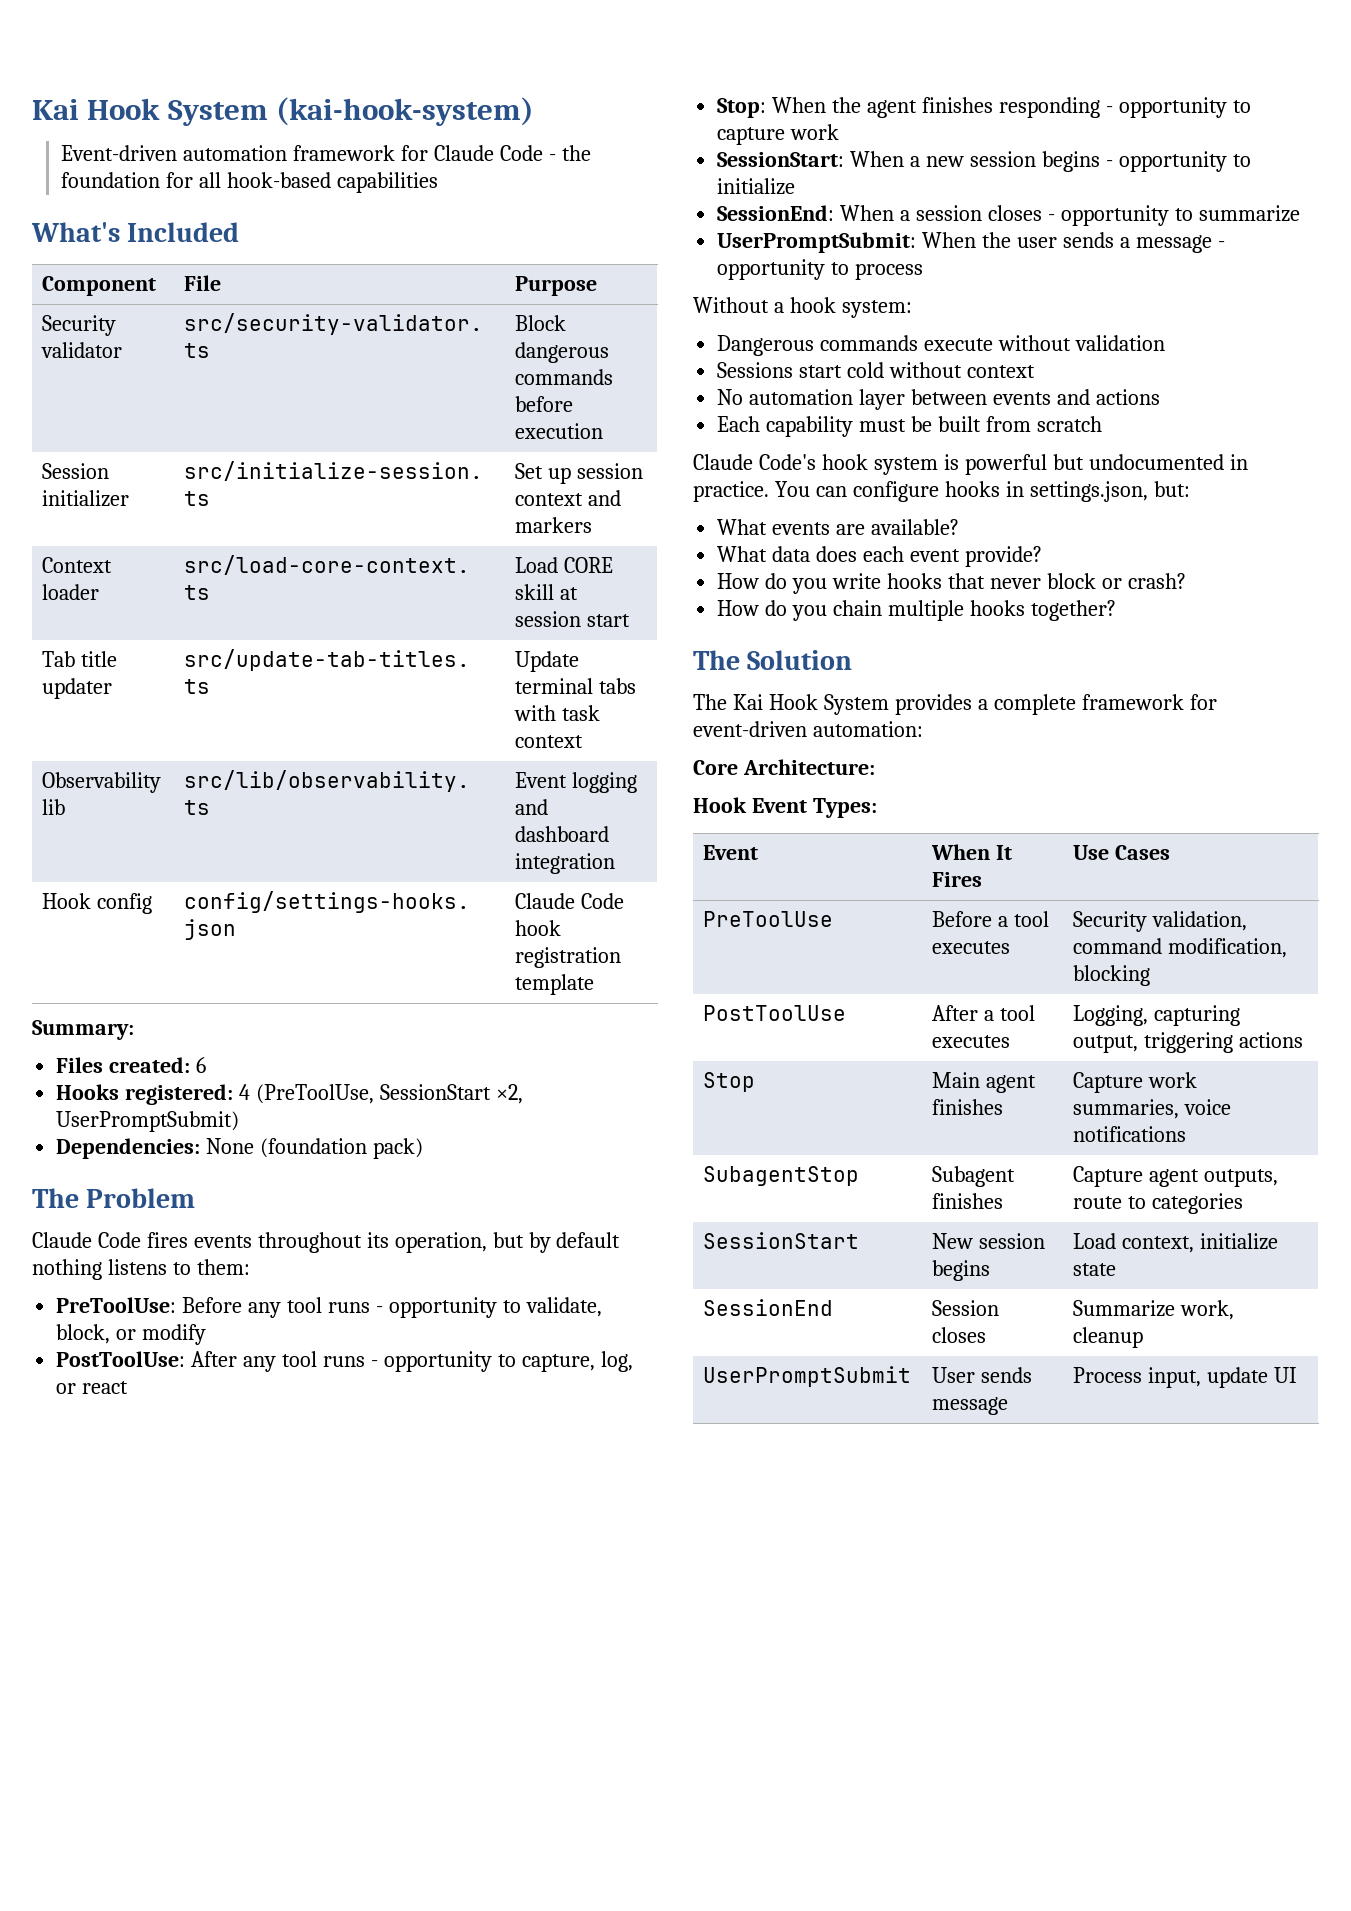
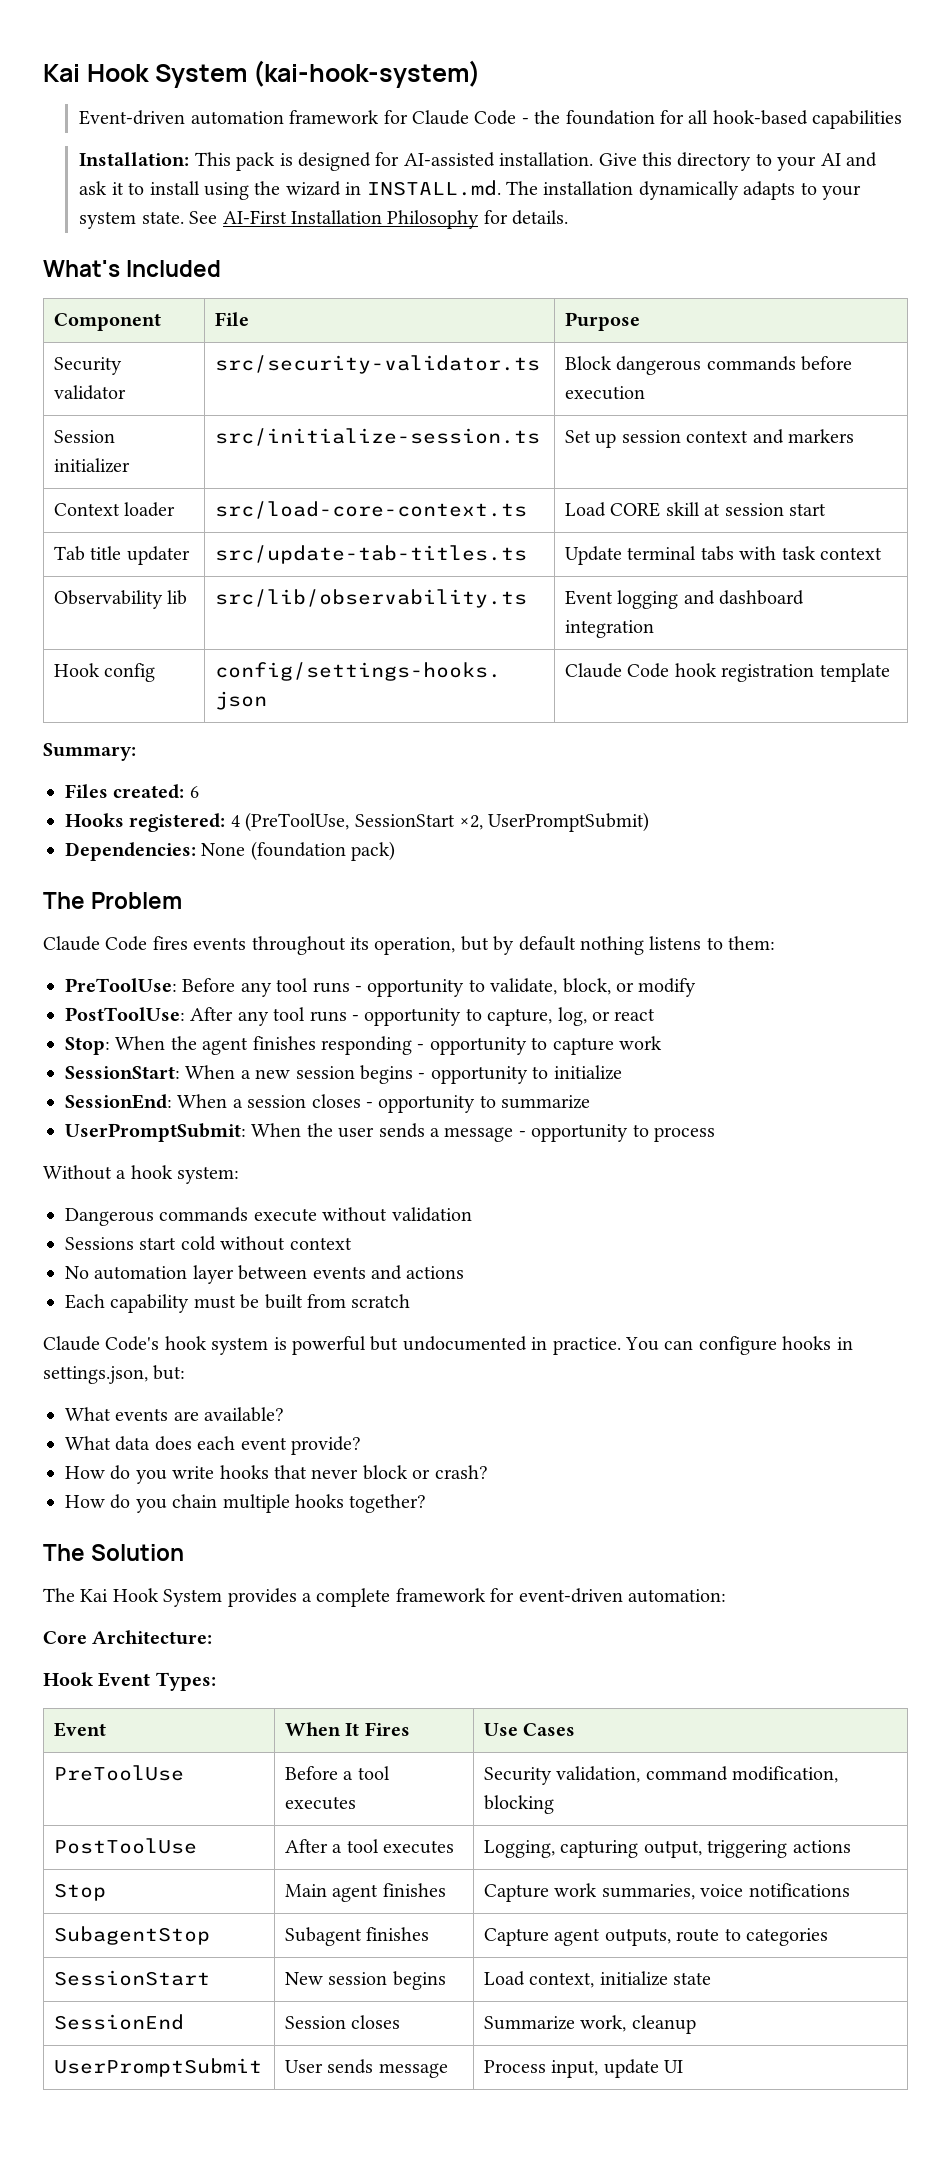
+ Installation: This pack is designed for AI-assisted installation. Give this directory to your AI and ask it to install using the wizard in INSTALL.md. The installation dynamically adapts to your system state. See AI-First Installation Philosophy for details.

